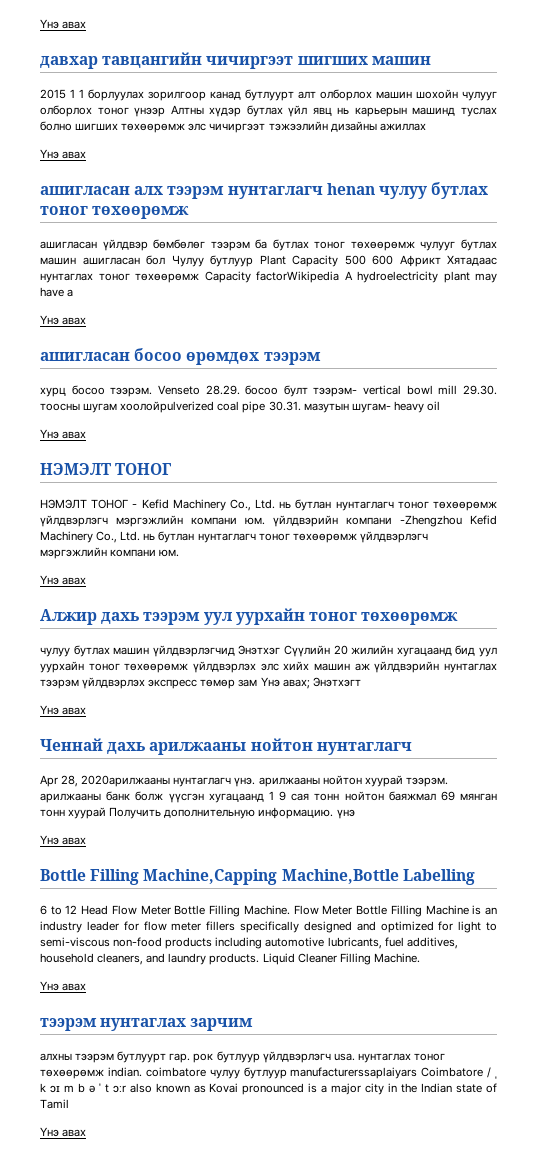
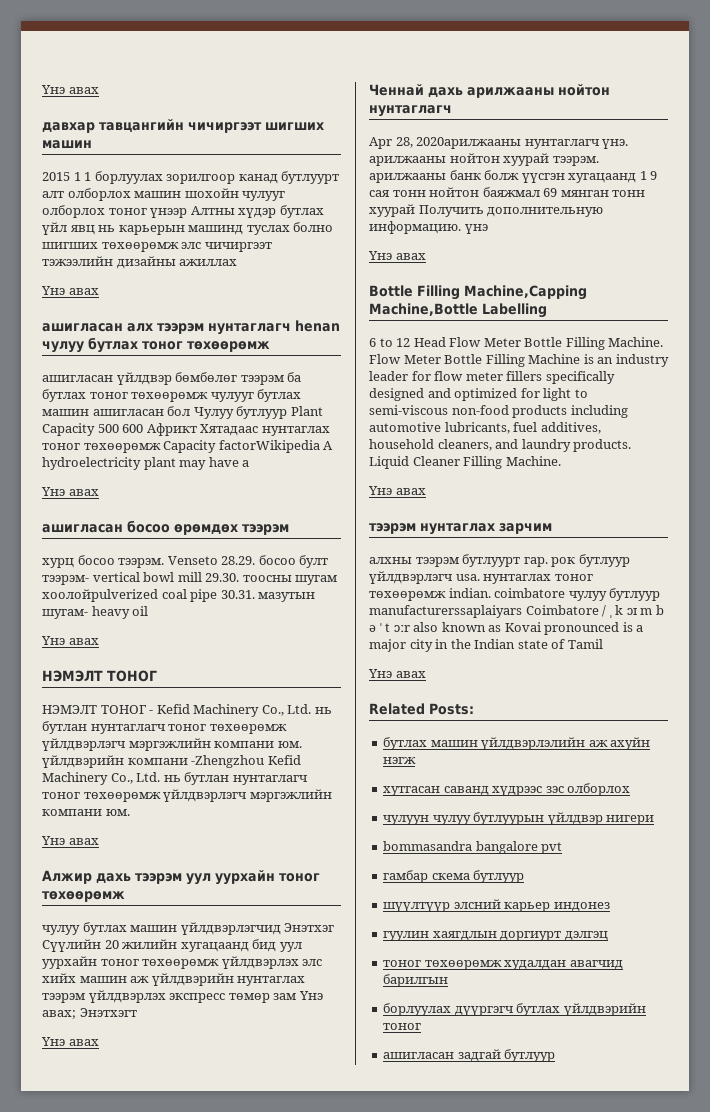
+ Related Posts:
+ бутлах машин үйлдвэрлэлийн аж ахуйн нэгж
+ хутгасан саванд хүдрээс зэс олборлох
+ чулуун чулуу бутлуурын үйлдвэр нигери
+ bommasandra bangalore pvt
+ гамбар скема бутлуур
+ шүүлтүүр элсний карьер индонез
+ гуулин хаягдлын доргиурт дэлгэц
+ тоног төхөөрөмж худалдан авагчид барилгын
+ борлуулах дүүргэгч бутлах үйлдвэрийн тоног
+ ашигласан задгай бутлуур

